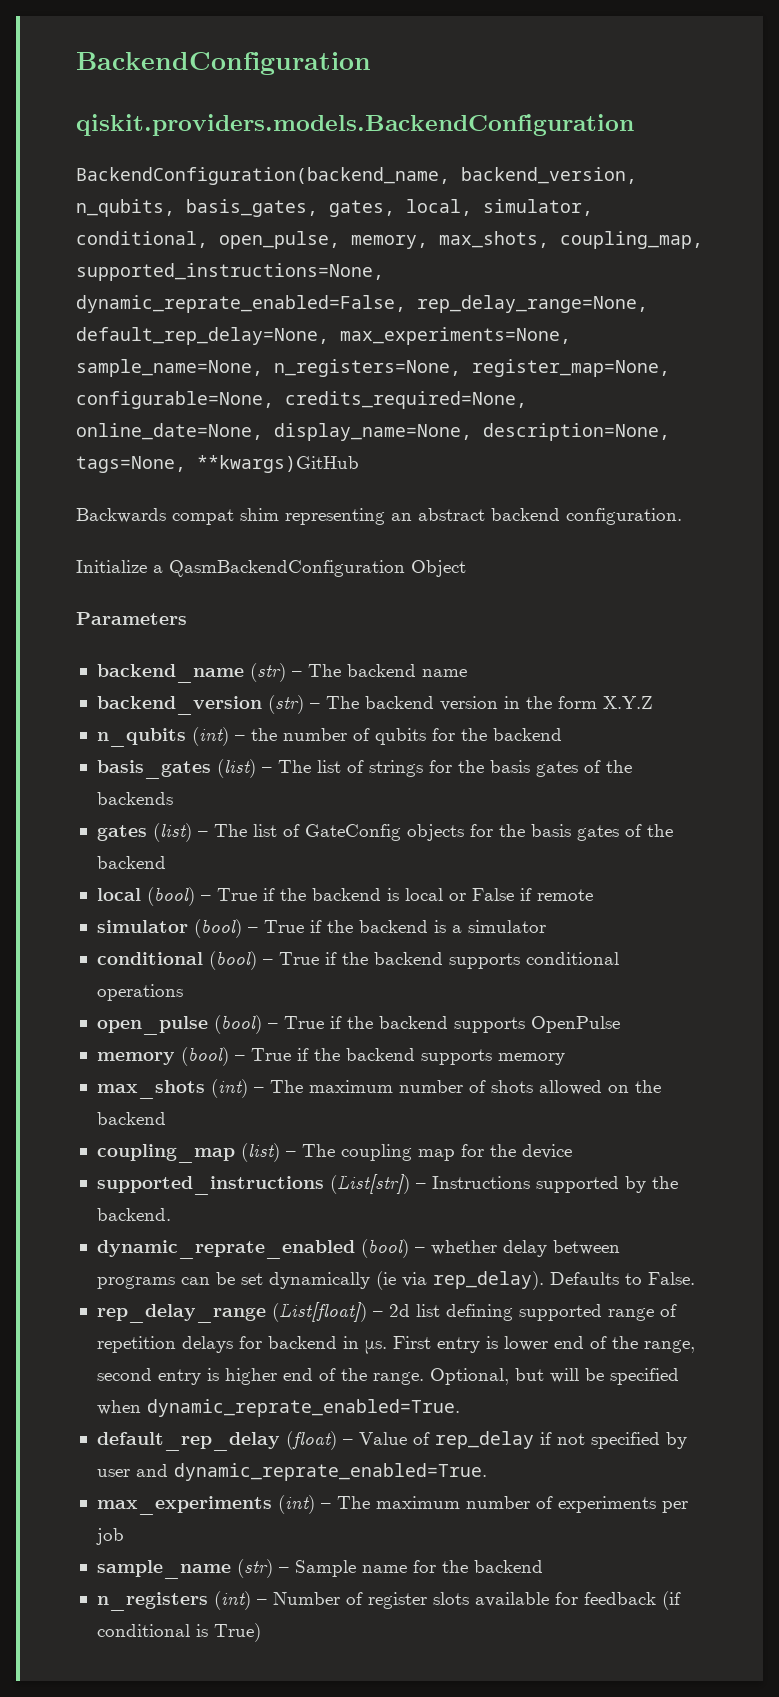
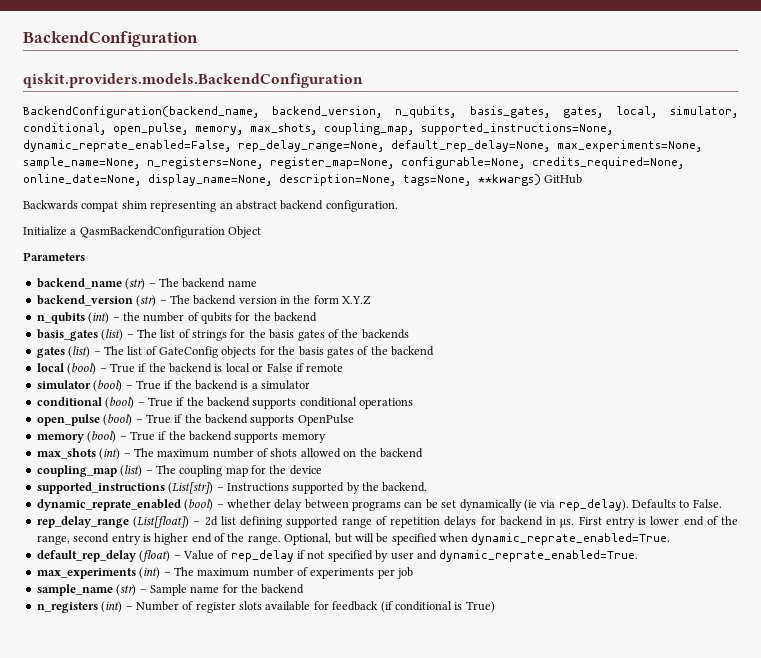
- BackendConfiguration(backend_name, backend_version, n_qubits, basis_gates, gates, local, simulator, conditional, open_pulse, memory, max_shots, coupling_map, supported_instructions=None, dynamic_reprate_enabled=False, rep_delay_range=None, default_rep_delay=None, max_experiments=None, sample_name=None, n_registers=None, register_map=None, configurable=None, credits_required=None, online_date=None, display_name=None, description=None, tags=None, **kwargs)GitHub
+ BackendConfiguration(backend_name, backend_version, n_qubits, basis_gates, gates, local, simulator, conditional, open_pulse, memory, max_shots, coupling_map, supported_instructions=None, dynamic_reprate_enabled=False, rep_delay_range=None, default_rep_delay=None, max_experiments=None, sample_name=None, n_registers=None, register_map=None, configurable=None, credits_required=None, online_date=None, display_name=None, description=None, tags=None, **kwargs) GitHub

